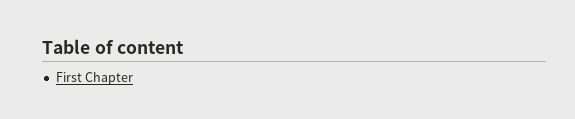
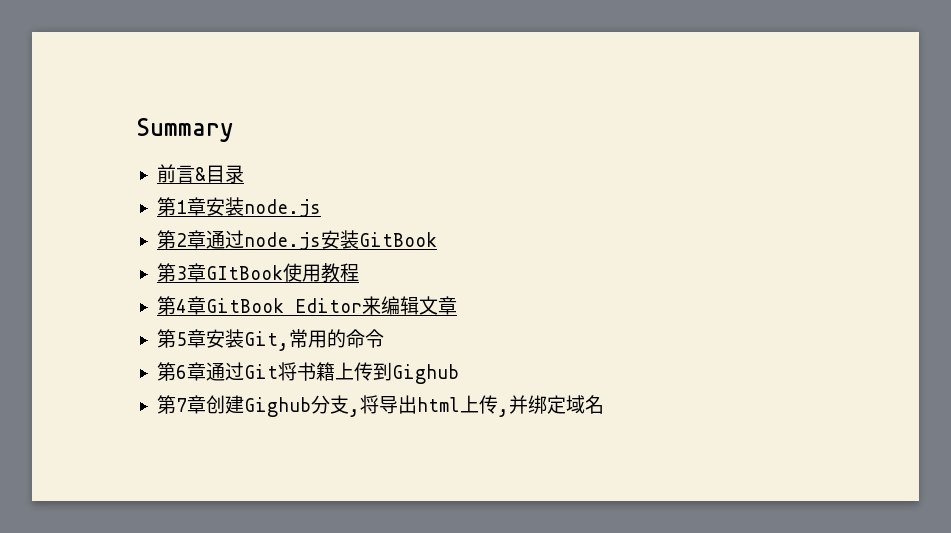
- Table of content
- First Chapter
+ Summary
+ 前言&目录
+ 第1章安装node.js
+ 第2章通过node.js安装GitBook
+ 第3章GItBook使用教程
+ 第4章GitBook Editor来编辑文章
+ 第5章安装Git,常用的命令
+ 第6章通过Git将书籍上传到Gighub
+ 第7章创建Gighub分支,将导出html上传,并绑定域名

